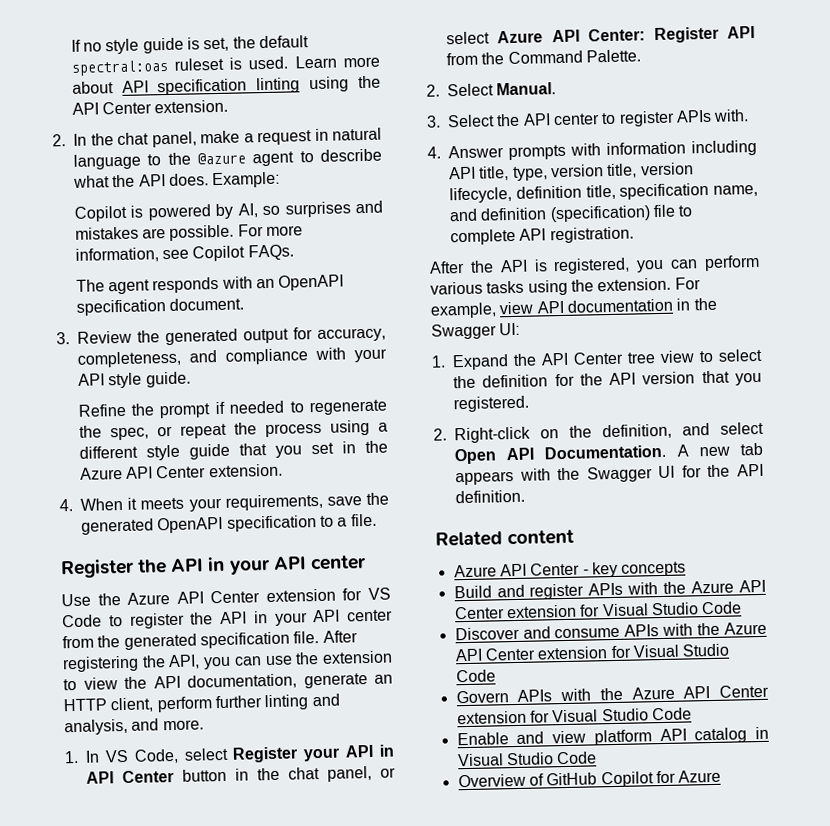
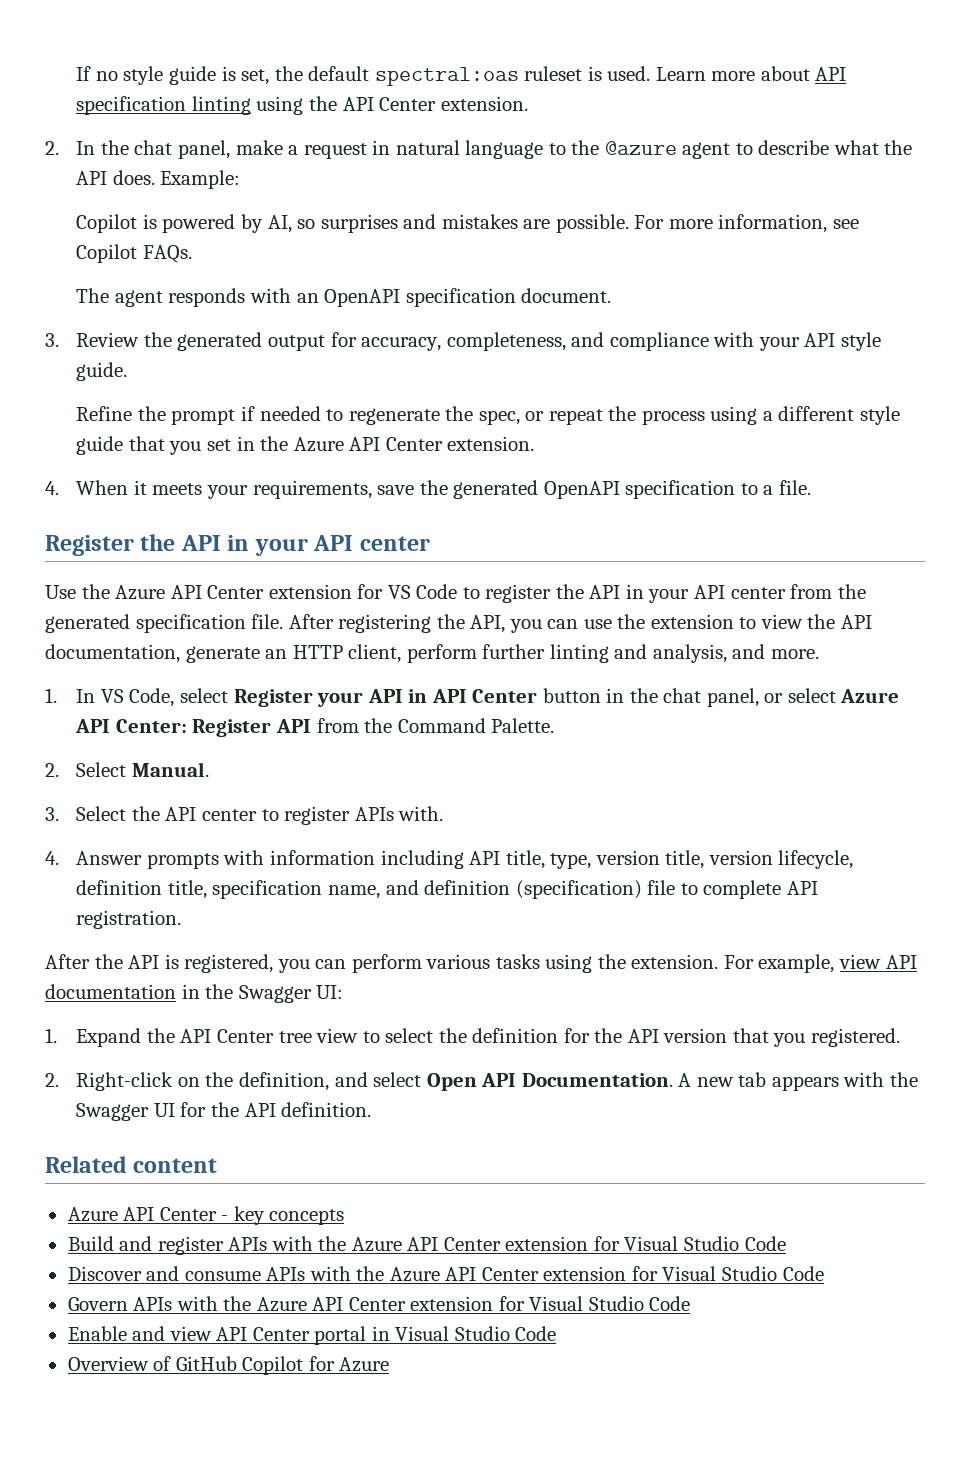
- Enable and view platform API catalog in Visual Studio Code
+ Enable and view API Center portal in Visual Studio Code

